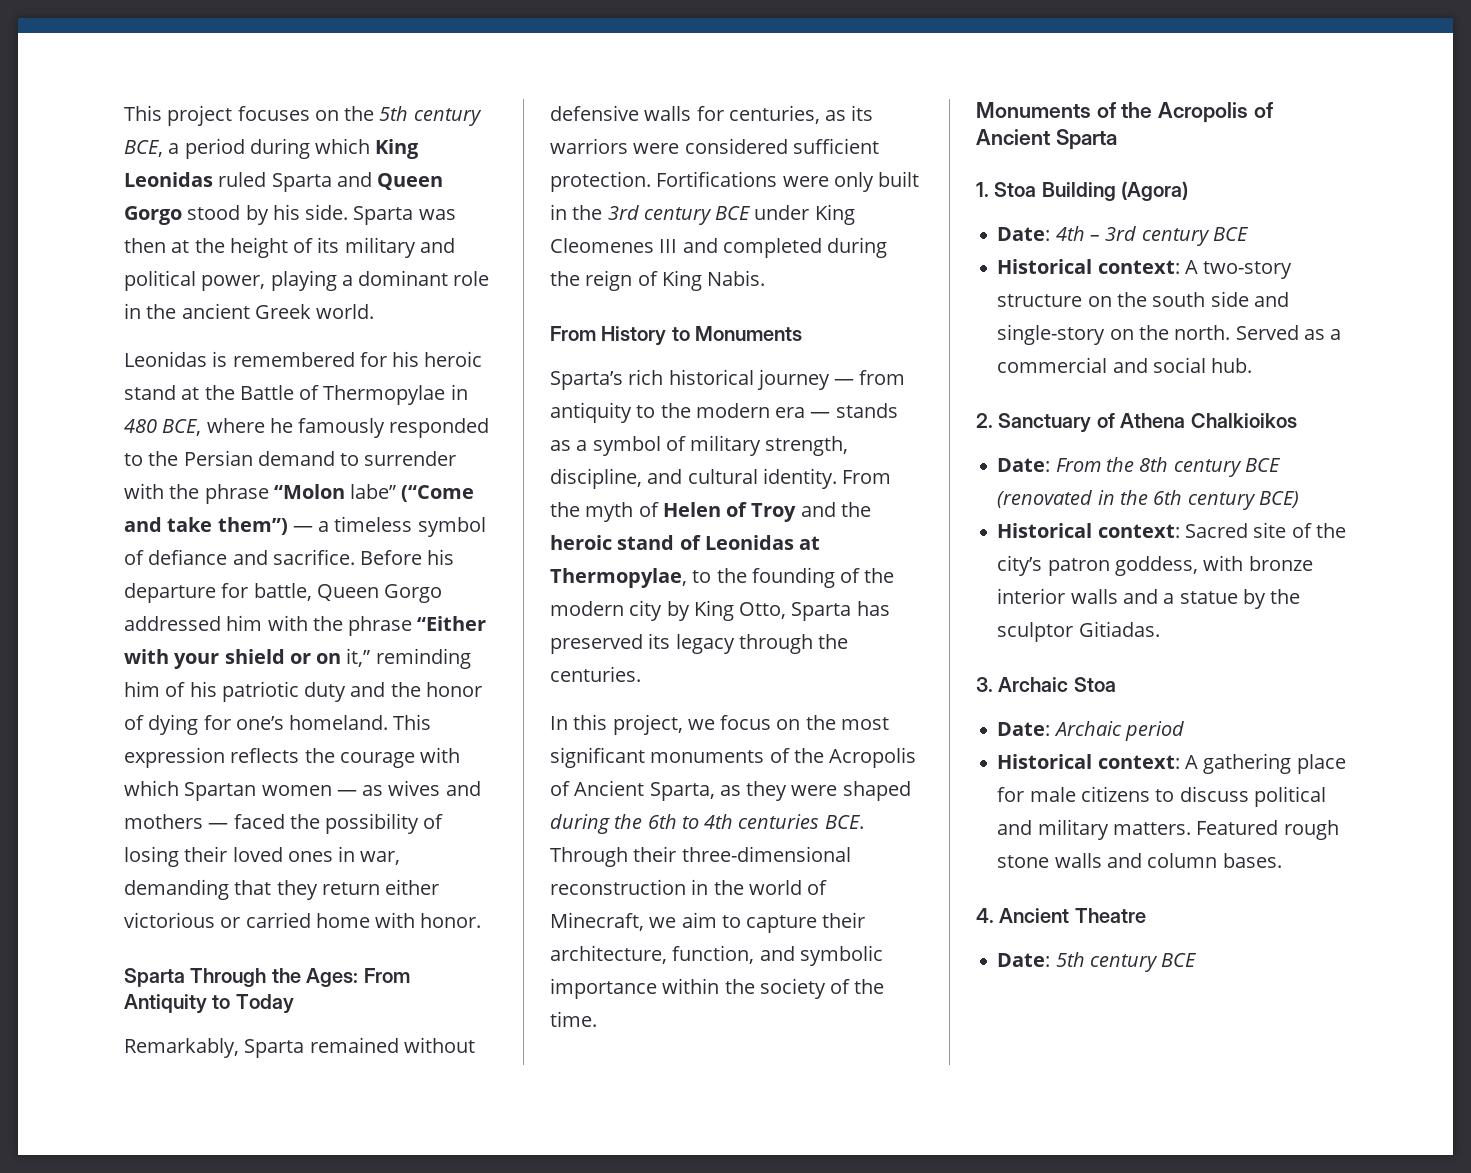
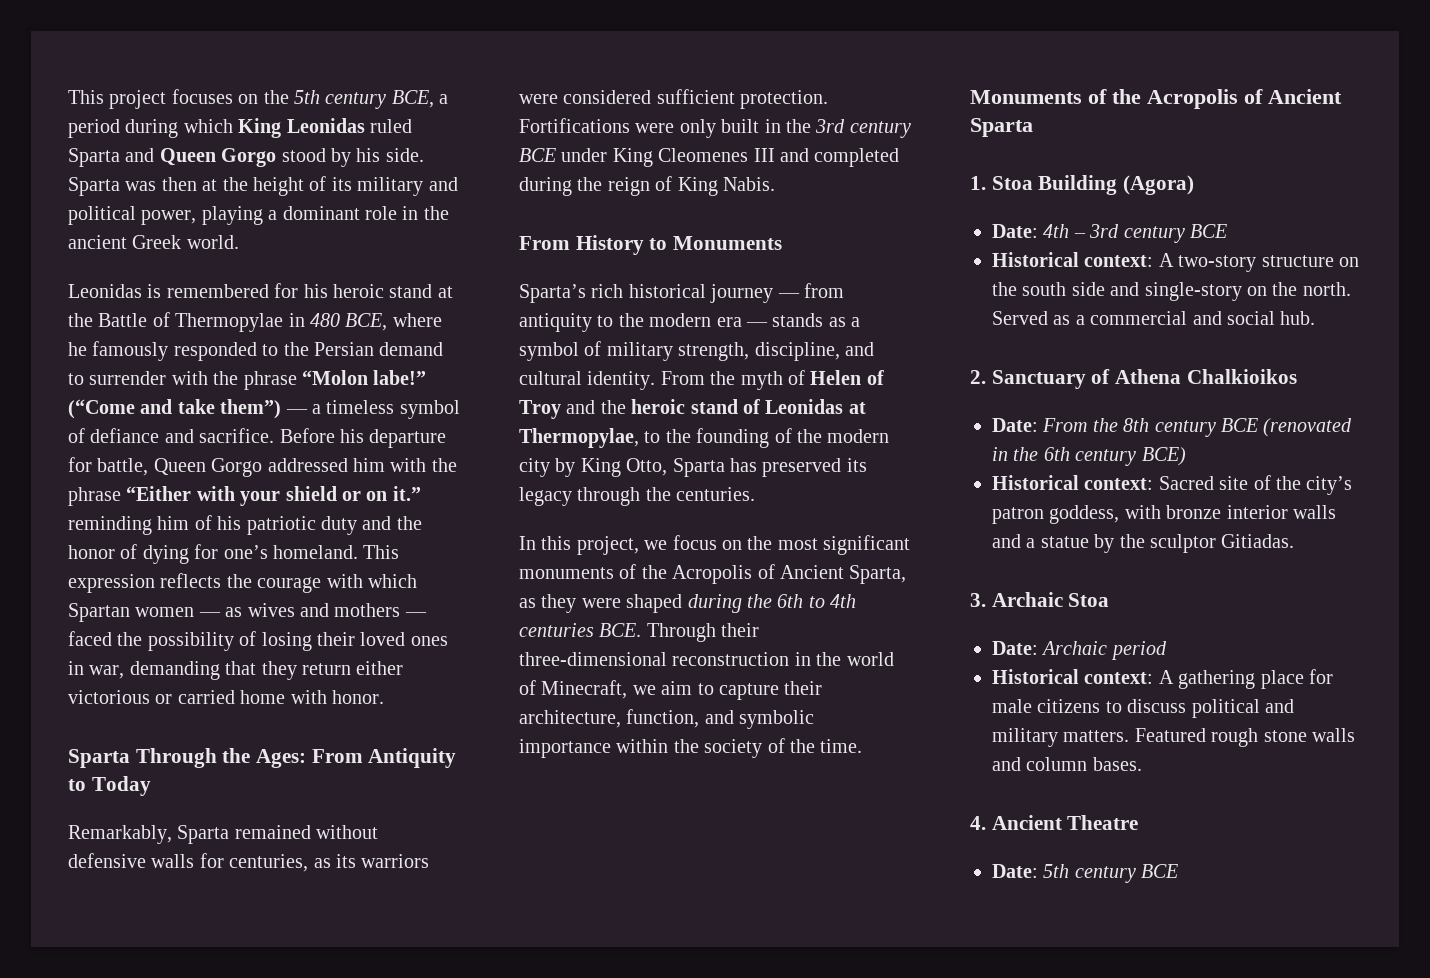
- Leonidas is remembered for his heroic stand at the Battle of Thermopylae in 480 BCE, where he famously responded to the Persian demand to surrender with the phrase “Molon labe” (“Come and take them”) — a timeless symbol of defiance and sacrifice.
+ Leonidas is remembered for his heroic stand at the Battle of Thermopylae in 480 BCE, where he famously responded to the Persian demand to surrender with the phrase “Molon labe!” (“Come and take them”) — a timeless symbol of defiance and sacrifice.
- Before his departure for battle, Queen Gorgo addressed him with the phrase “Either with your shield or on it,” reminding him of his patriotic duty and the honor of dying for one’s homeland.
+ Before his departure for battle, Queen Gorgo addressed him with the phrase “Either with your shield or on it.” reminding him of his patriotic duty and the honor of dying for one’s homeland.

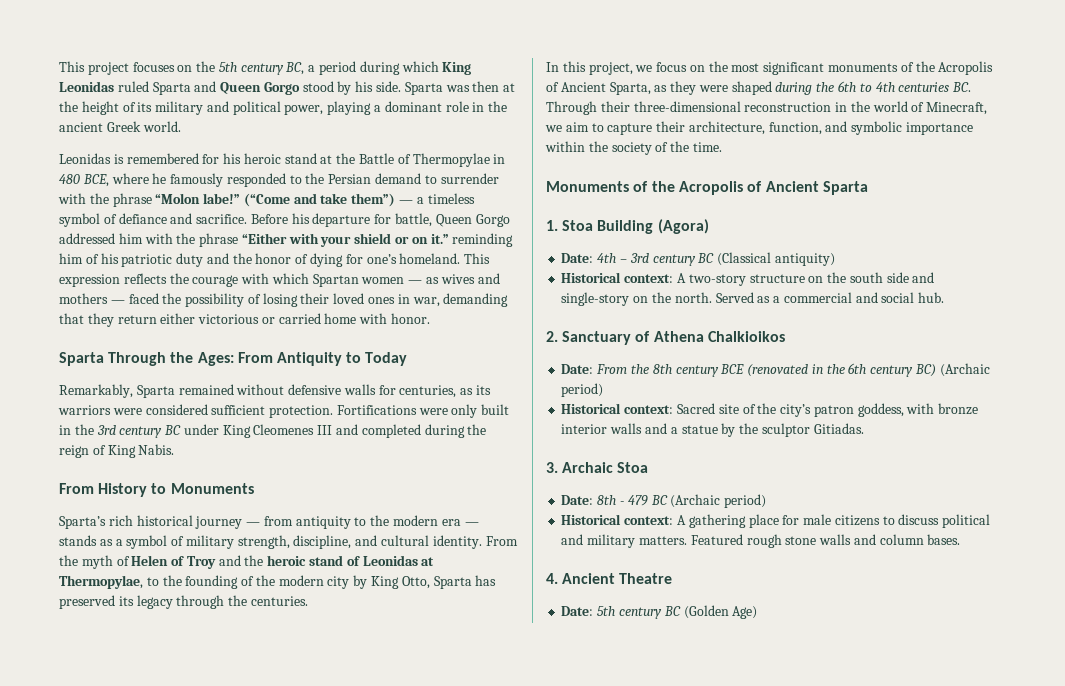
- This project focuses on the 5th century BCE, a period during which King Leonidas ruled Sparta and Queen Gorgo stood by his side.
+ This project focuses on the 5th century BC, a period during which King Leonidas ruled Sparta and Queen Gorgo stood by his side.
- Fortifications were only built in the 3rd century BCE under King Cleomenes III and completed during the reign of King Nabis.
+ Fortifications were only built in the 3rd century BC under King Cleomenes III and completed during the reign of King Nabis.
- In this project, we focus on the most significant monuments of the Acropolis of Ancient Sparta, as they were shaped during the 6th to 4th centuries BCE. Through their three-dimensional reconstruction in the world of Minecraft, we aim to capture their architecture, function, and symbolic importance within the society of the time.
+ In this project, we focus on the most significant monuments of the Acropolis of Ancient Sparta, as they were shaped during the 6th to 4th centuries BC. Through their three-dimensional reconstruction in the world of Minecraft, we aim to capture their architecture, function, and symbolic importance within the society of the time.
- Date: 4th – 3rd century BCE
+ Date: 4th – 3rd century BC (Classical antiquity)
- Date: From the 8th century BCE (renovated in the 6th century BCE)
+ Date: From the 8th century BCE (renovated in the 6th century BC) (Archaic period)
- Date: Archaic period
+ Date: 8th - 479 BC (Archaic period)
- Date: 5th century BCE
+ Date: 5th century BC (Golden Age)

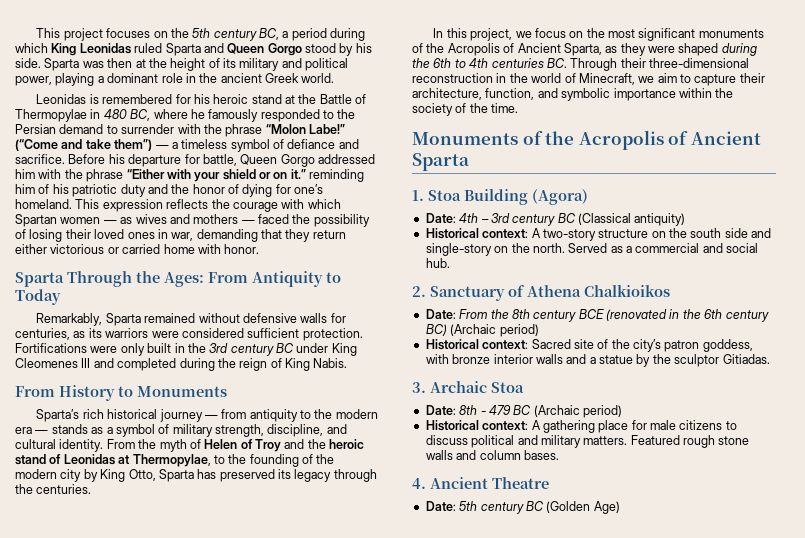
- Leonidas is remembered for his heroic stand at the Battle of Thermopylae in 480 BCE, where he famously responded to the Persian demand to surrender with the phrase “Molon labe!”
+ Leonidas is remembered for his heroic stand at the Battle of Thermopylae in 480 BC, where he famously responded to the Persian demand to surrender with the phrase “Molon Labe!”

